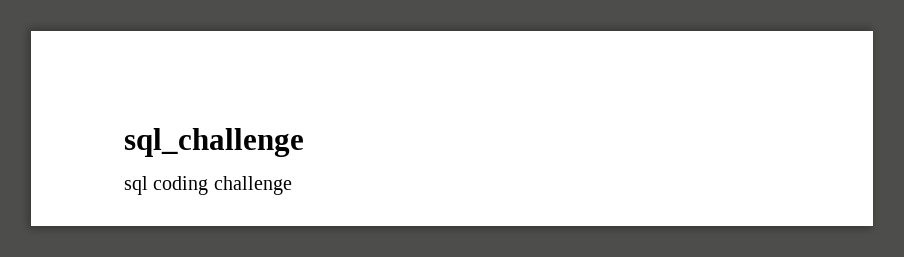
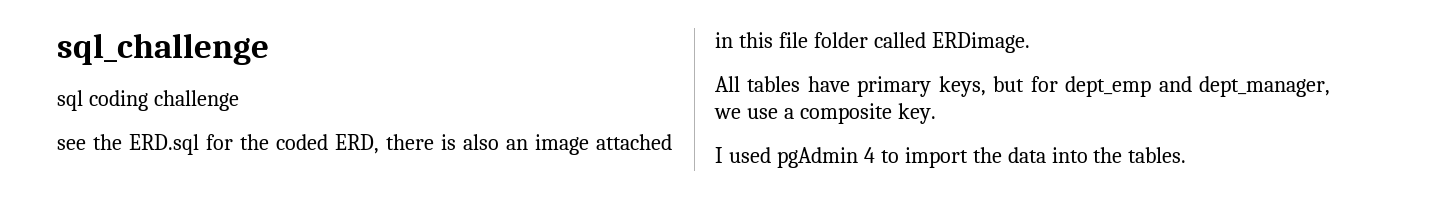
+ see the ERD.sql for the coded ERD, there is also an image attached in this file folder called ERDimage.
+ All tables have primary keys, but for dept_emp and dept_manager, we use a composite key.
+ I used pgAdmin 4 to import the data into the tables.

